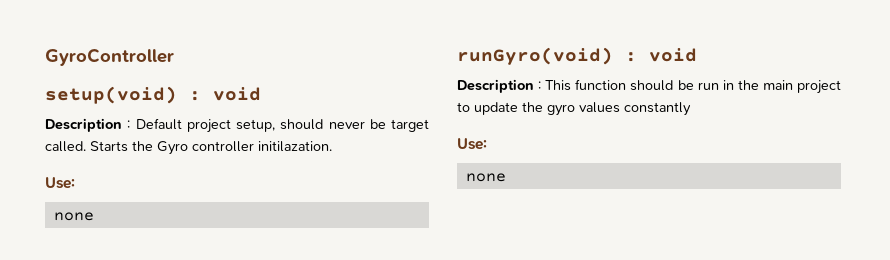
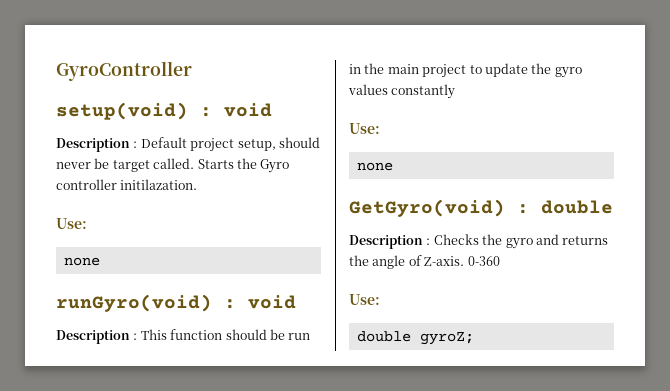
+ GetGyro(void) : double
+ Description : Checks the gyro and returns the angle of Z-axis. 0-360
+ Use:
+ double gyroZ;

